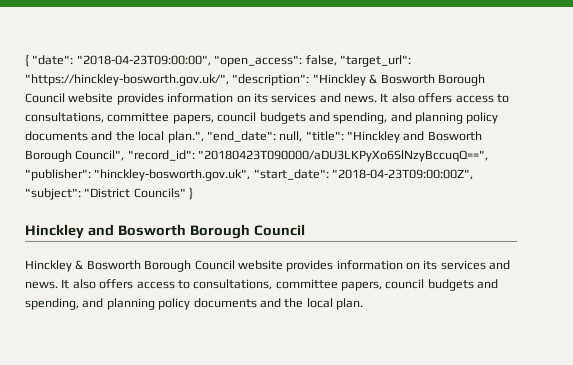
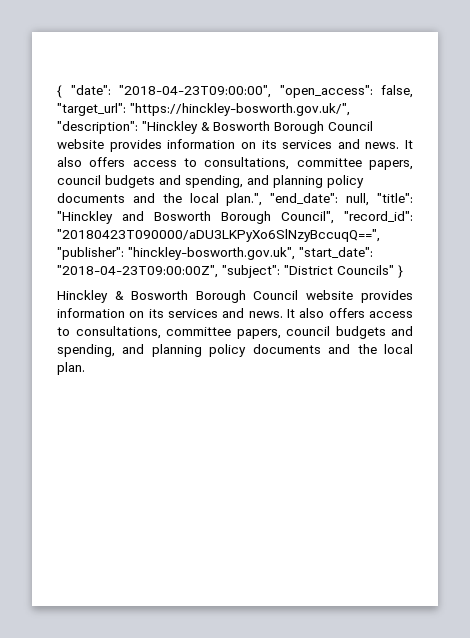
- Hinckley and Bosworth Borough Council

